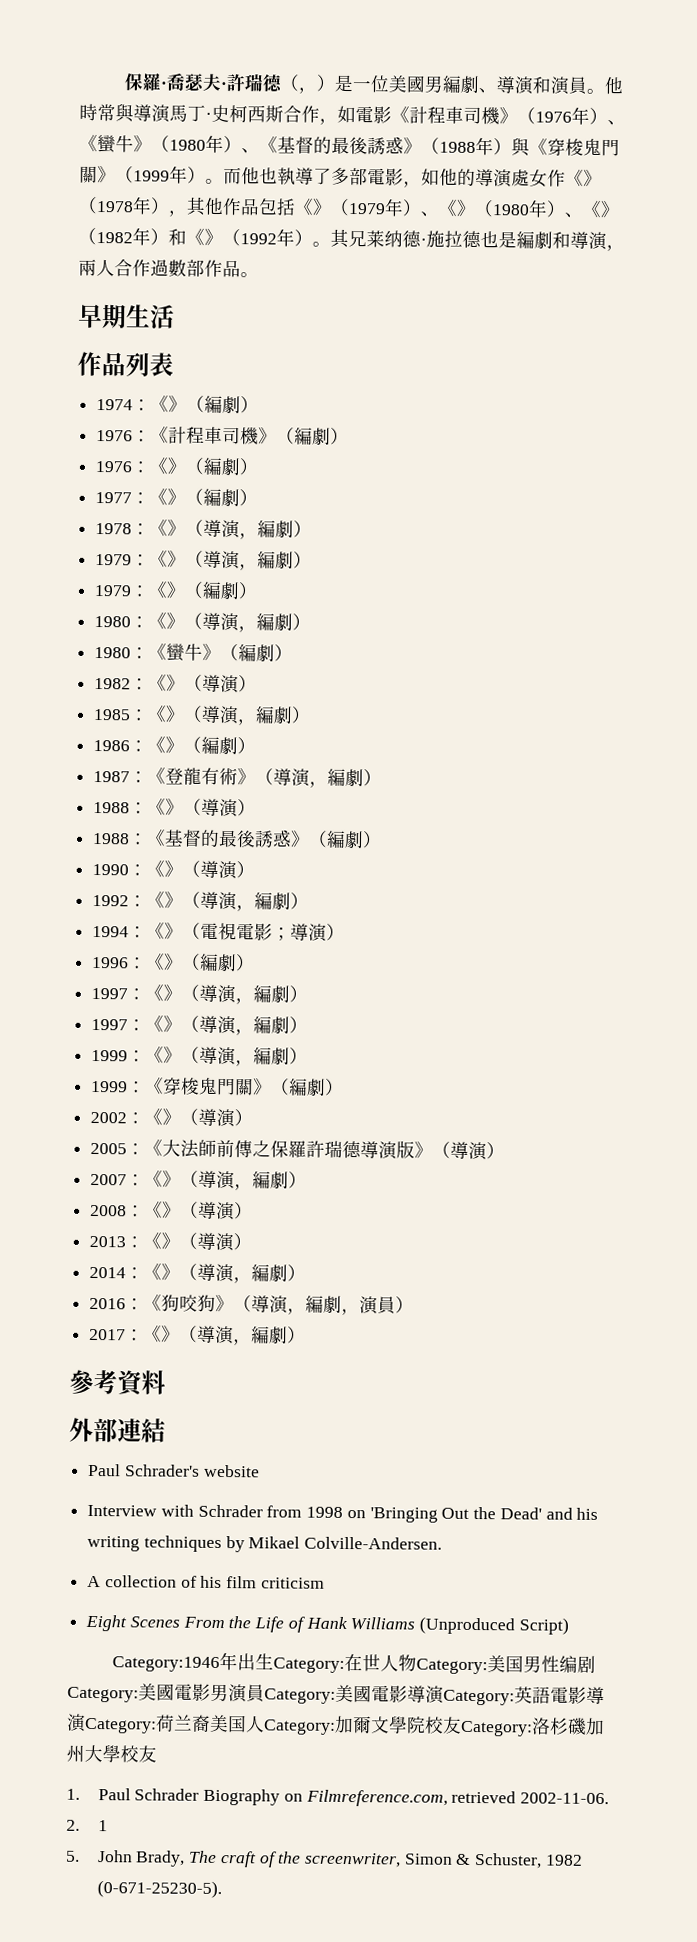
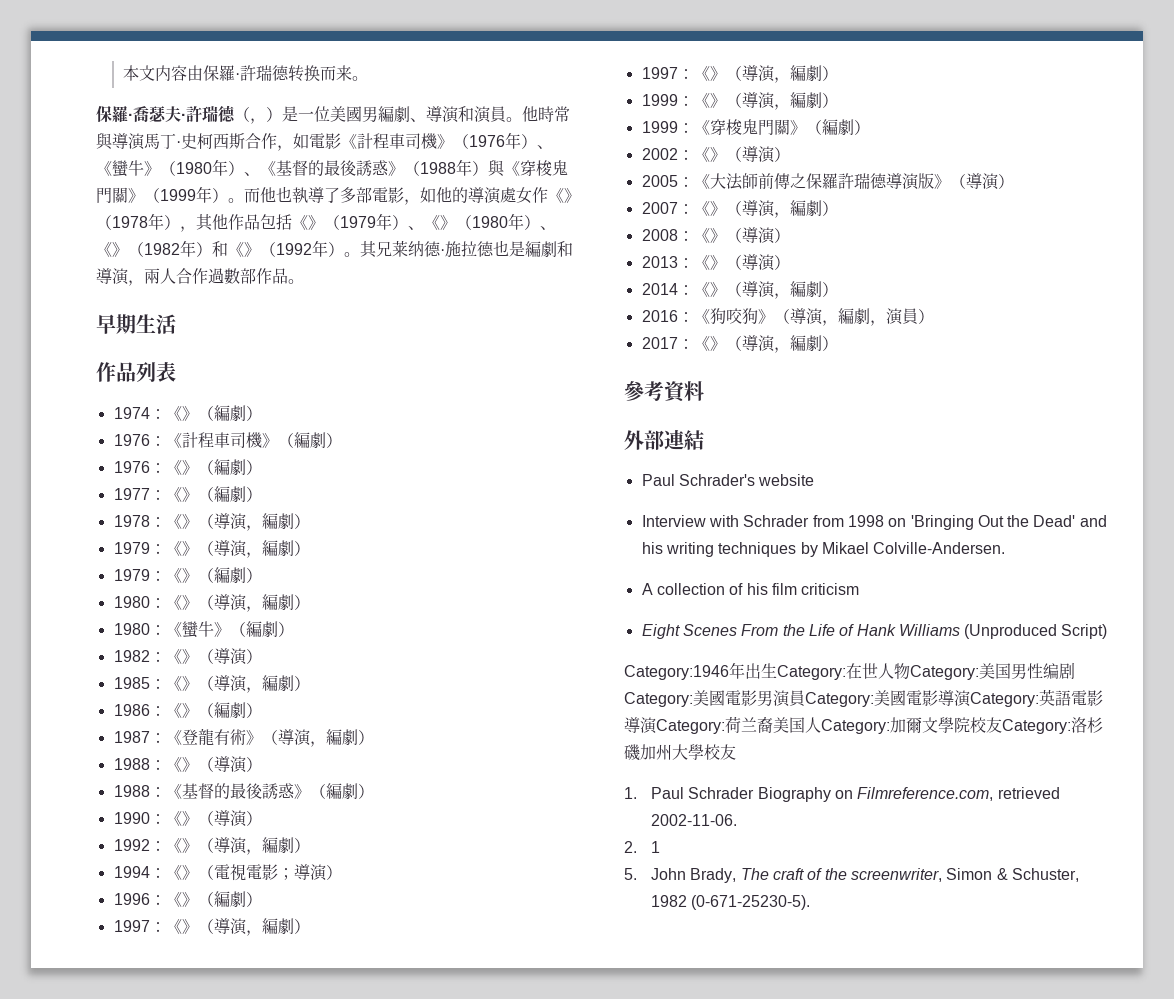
+ 本文内容由保羅·許瑞德转换而来。

